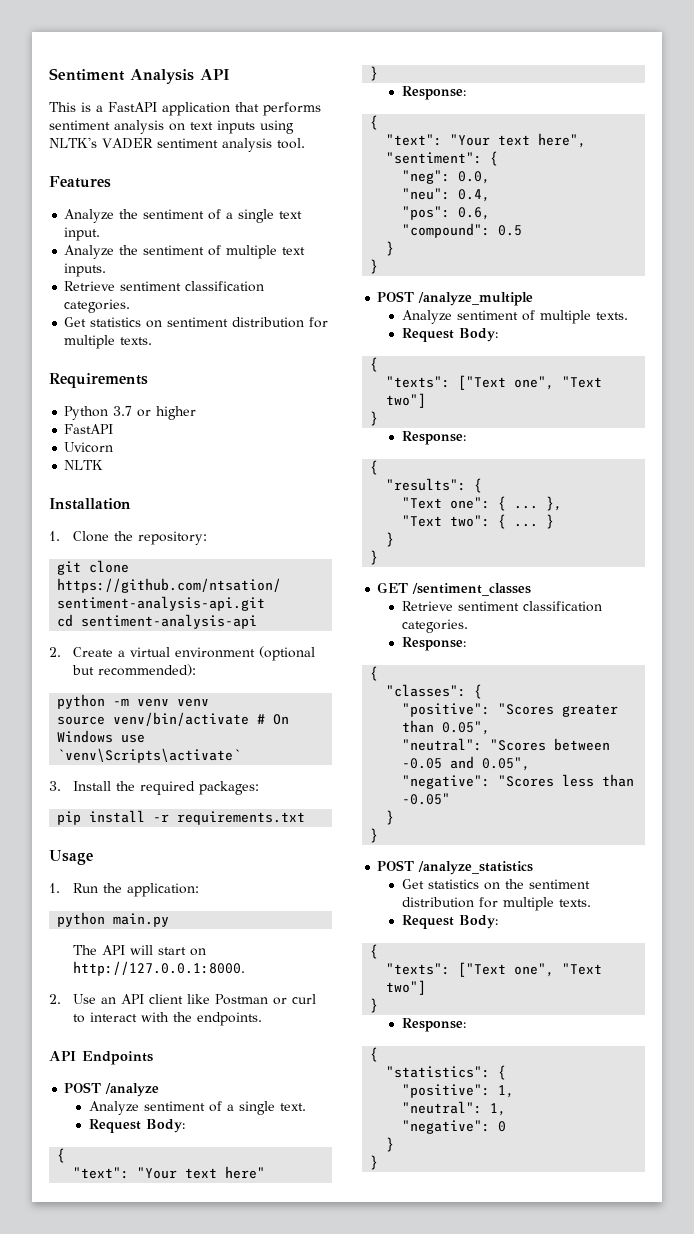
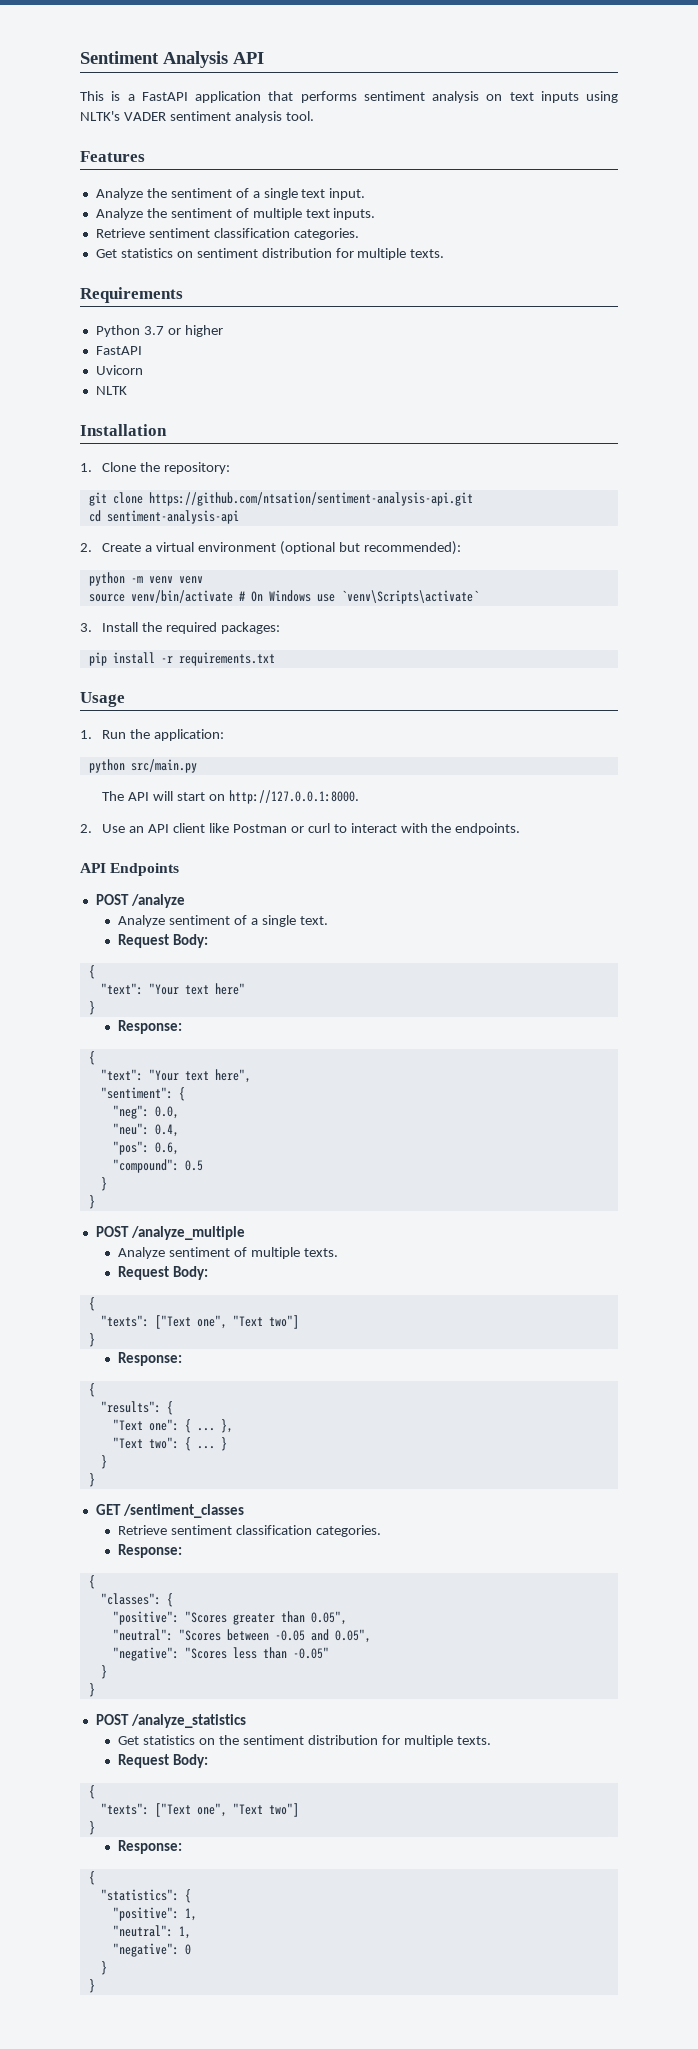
- python main.py
+ python src/main.py

